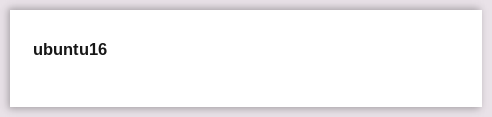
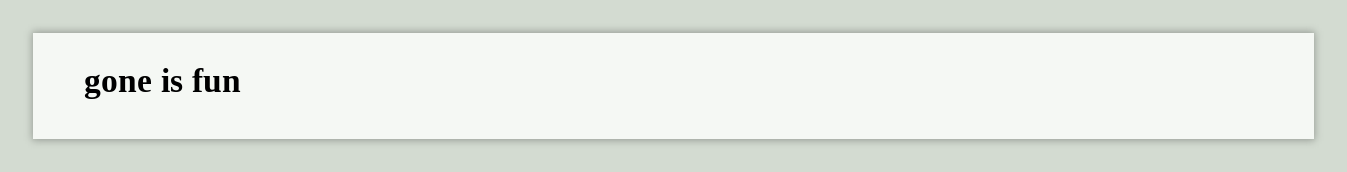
- ubuntu16
+ gone is fun

